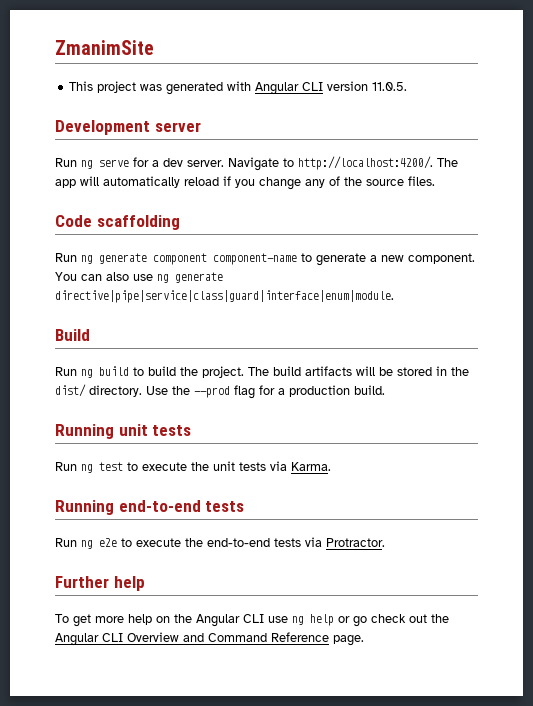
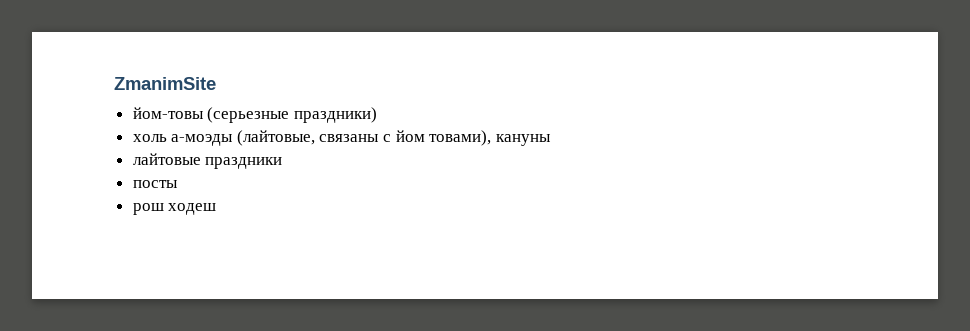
- This project was generated with Angular CLI version 11.0.5.
- Development server
- Run ng serve for a dev server. Navigate to http://localhost:4200/. The app will automatically reload if you change any of the source files.
- Code scaffolding
- Run ng generate component component-name to generate a new component. You can also use ng generate directive|pipe|service|class|guard|interface|enum|module.
- Build
- Run ng build to build the project. The build artifacts will be stored in the dist/ directory. Use the --prod flag for a production build.
- Running unit tests
- Run ng test to execute the unit tests via Karma.
- Running end-to-end tests
- Run ng e2e to execute the end-to-end tests via Protractor.
- Further help
- To get more help on the Angular CLI use ng help or go check out the Angular CLI Overview and Command Reference page.
+ йом-товы (серьезные праздники)
+ холь а-моэды (лайтовые, связаны с йом товами), кануны
+ лайтовые праздники
+ посты
+ рош ходеш

